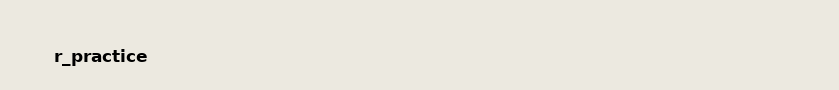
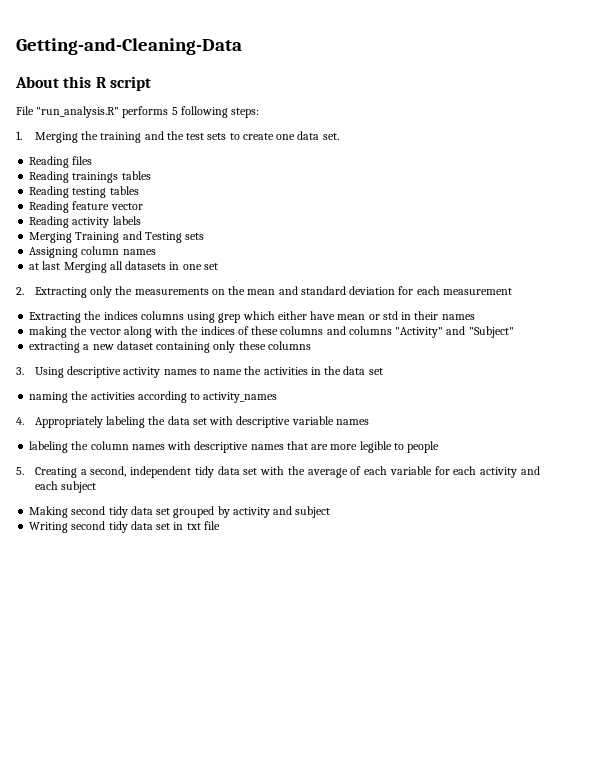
- r_practice
+ Getting-and-Cleaning-Data
+ About this R script
+ File "run_analysis.R" performs 5 following steps:
+ 1. Merging the training and the test sets to create one data set.
+ Reading files
+ Reading trainings tables
+ Reading testing tables
+ Reading feature vector
+ Reading activity labels
+ Merging Training and Testing sets
+ Assigning column names
+ at last Merging all datasets in one set
+ 2. Extracting only the measurements on the mean and standard deviation for each measurement
+ Extracting the indices columns using grep which either have mean or std in their names
+ making the vector along with the indices of these columns and columns "Activity" and "Subject"
+ extracting a new dataset containing only these columns
+ 3. Using descriptive activity names to name the activities in the data set
+ naming the activities according to activity_names
+ 4. Appropriately labeling the data set with descriptive variable names
+ labeling the column names with descriptive names that are more legible to people
+ 5. Creating a second, independent tidy data set with the average of each variable for each activity and each subject
+ Making second tidy data set grouped by activity and subject
+ Writing second tidy data set in txt file

